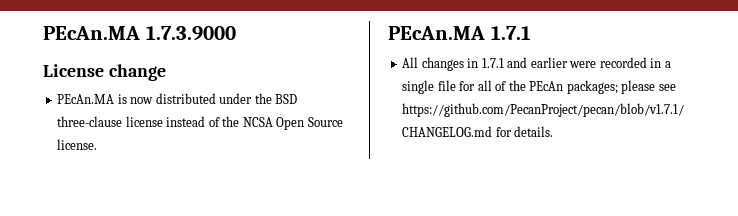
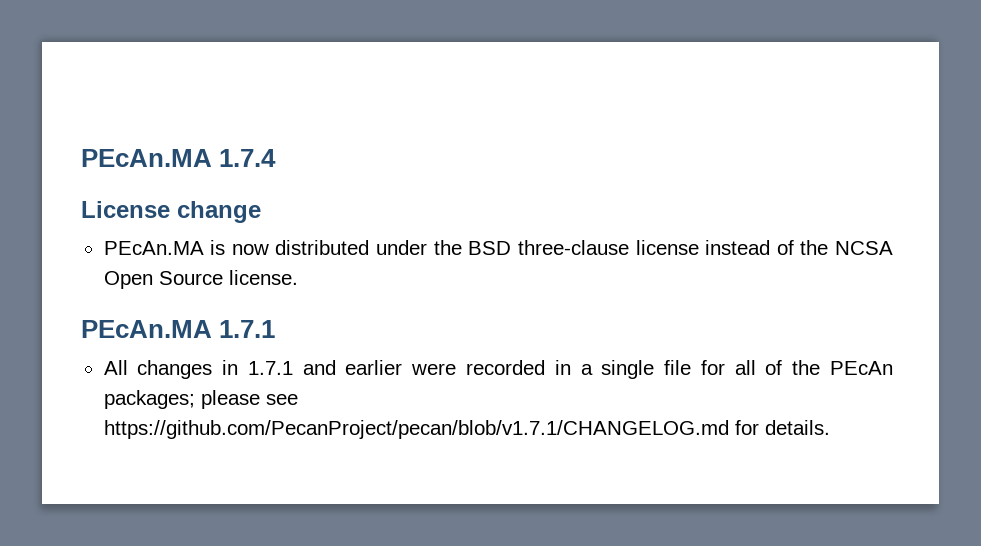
- PEcAn.MA 1.7.3.9000
+ PEcAn.MA 1.7.4

